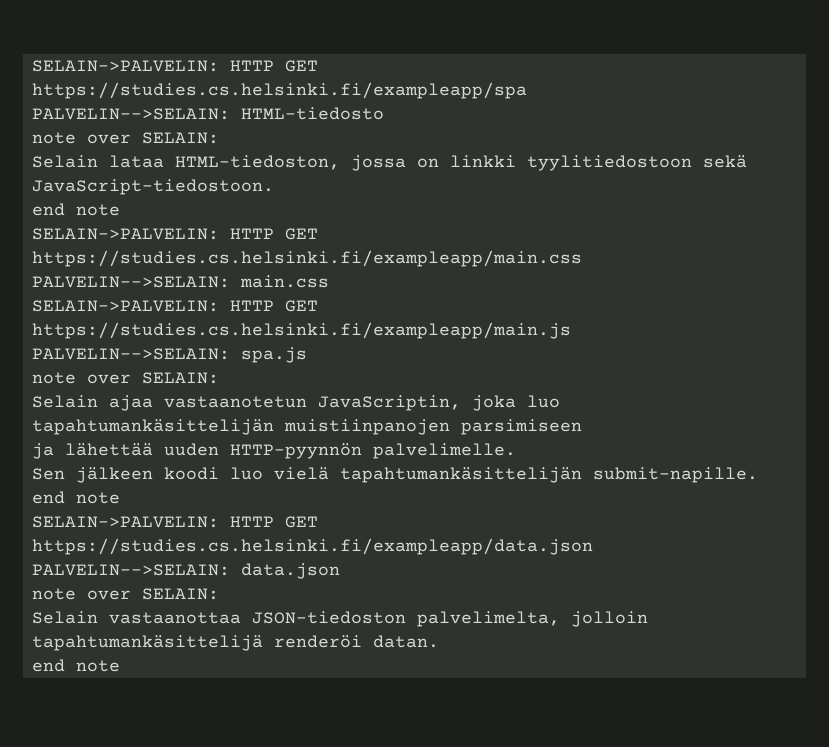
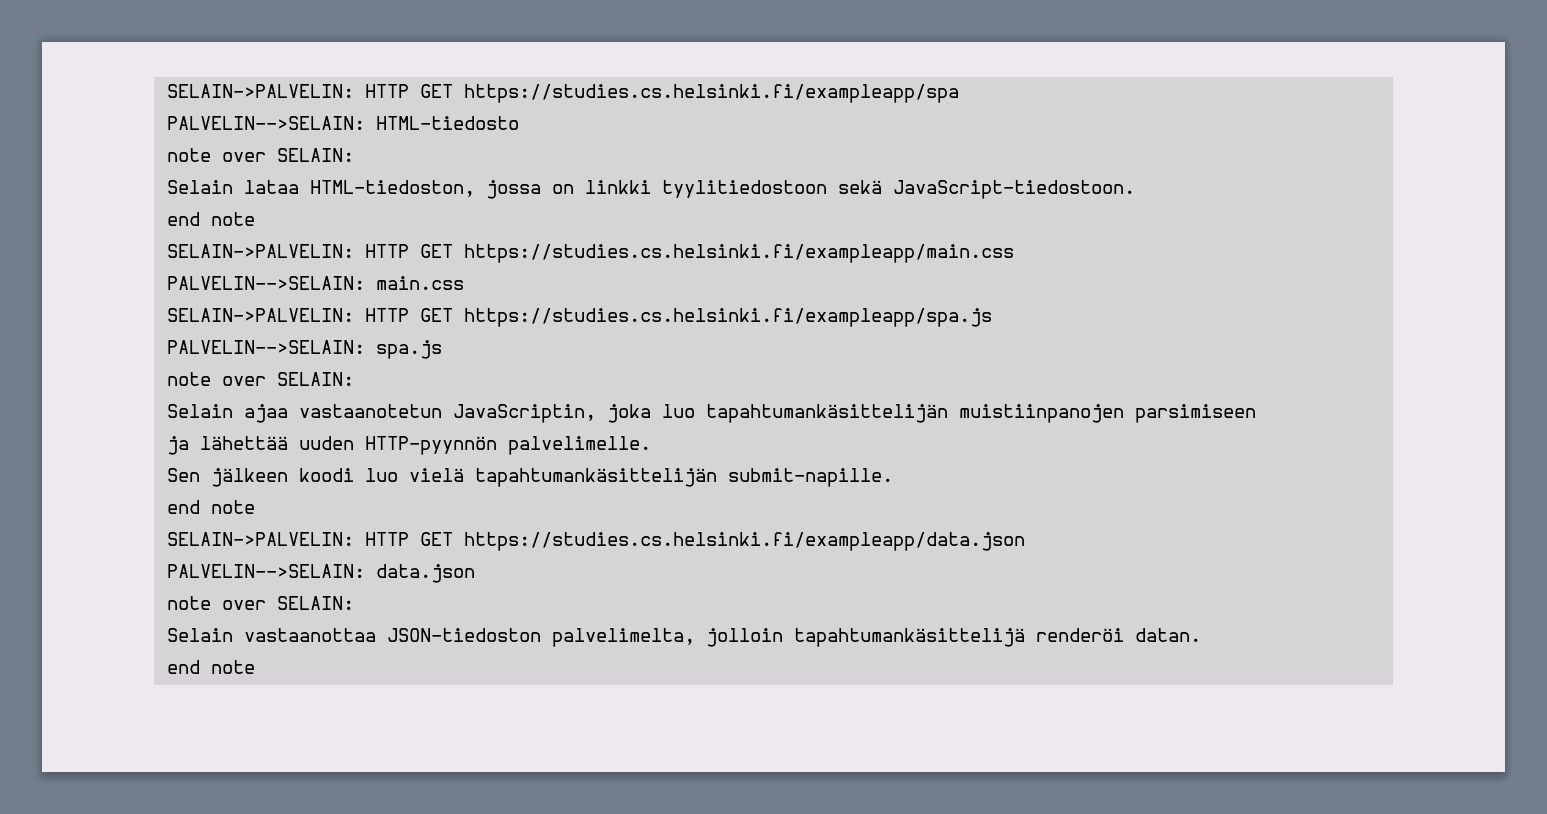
- SELAIN->PALVELIN: HTTP GET https://studies.cs.helsinki.fi/exampleapp/main.js
+ SELAIN->PALVELIN: HTTP GET https://studies.cs.helsinki.fi/exampleapp/spa.js

